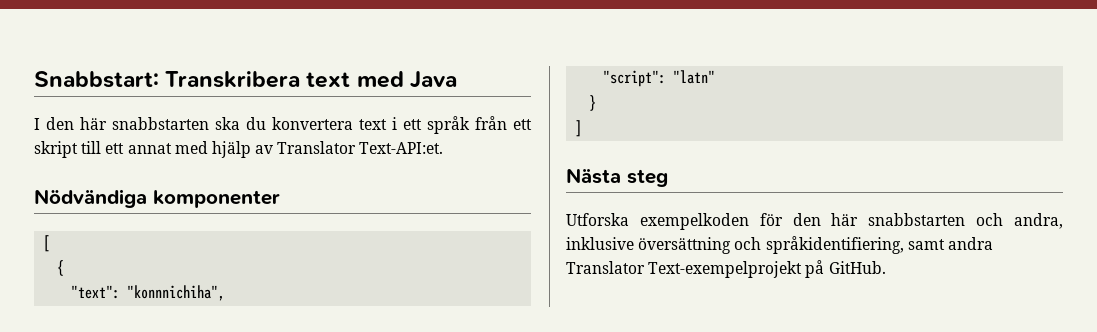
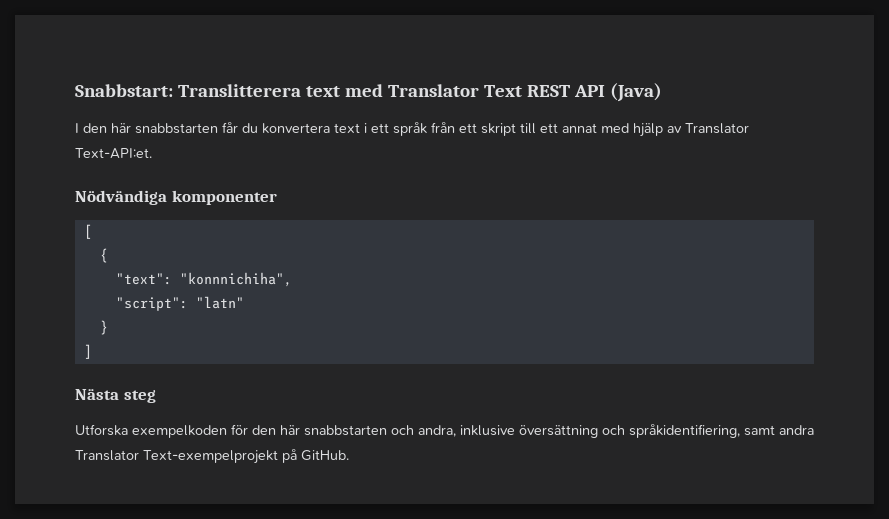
- Snabbstart: Transkribera text med Java
+ Snabbstart: Translitterera text med Translator Text REST API (Java)
- I den här snabbstarten ska du konvertera text i ett språk från ett skript till ett annat med hjälp av Translator Text-API:et.
+ I den här snabbstarten får du konvertera text i ett språk från ett skript till ett annat med hjälp av Translator Text-API:et.

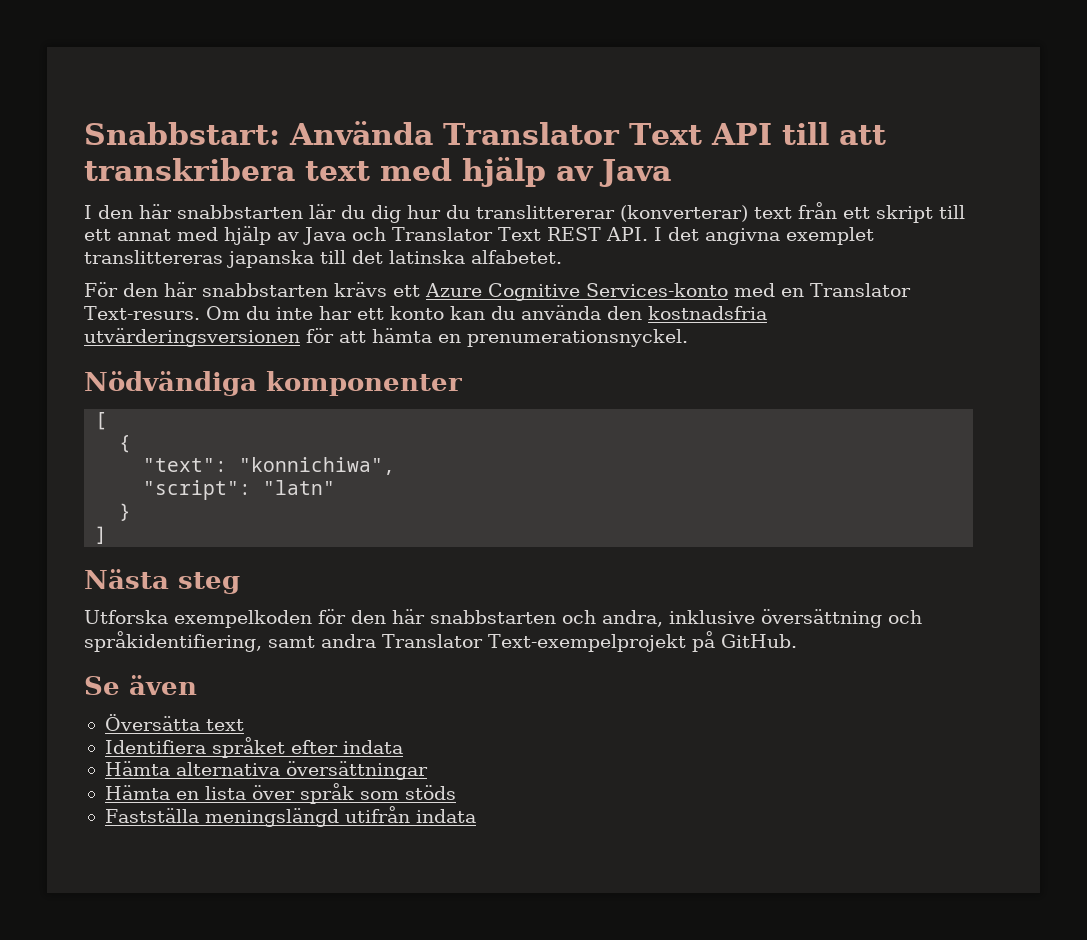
- Snabbstart: Translitterera text med Translator Text REST API (Java)
- I den här snabbstarten får du konvertera text i ett språk från ett skript till ett annat med hjälp av Translator Text-API:et.
+ Snabbstart: Använda Translator Text API till att transkribera text med hjälp av Java
+ I den här snabbstarten lär du dig hur du translittererar (konverterar) text från ett skript till ett annat med hjälp av Java och Translator Text REST API. I det angivna exemplet translittereras japanska till det latinska alfabetet.
+ För den här snabbstarten krävs ett Azure Cognitive Services-konto med en Translator Text-resurs. Om du inte har ett konto kan du använda den kostnadsfria utvärderingsversionen för att hämta en prenumerationsnyckel.
- "text": "konnnichiha",
+ "text": "konnichiwa",
+ Se även
+ Översätta text
+ Identifiera språket efter indata
+ Hämta alternativa översättningar
+ Hämta en lista över språk som stöds
+ Fastställa meningslängd utifrån indata

